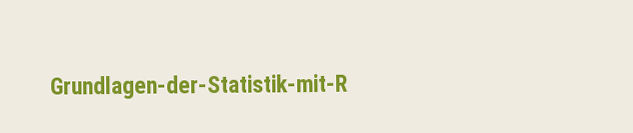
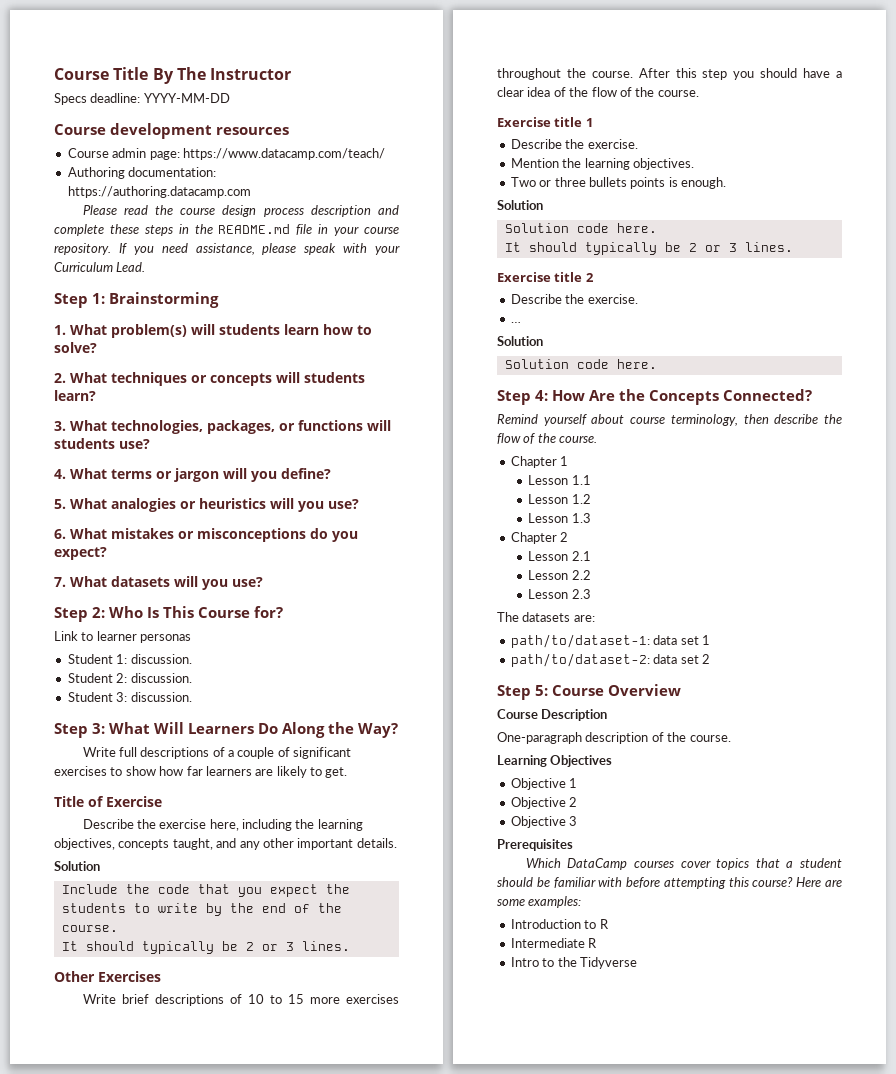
- Grundlagen-der-Statistik-mit-R
+ Course Title By The Instructor
+ Specs deadline: YYYY-MM-DD
+ Course development resources
+ Course admin page: https://www.datacamp.com/teach/
+ Authoring documentation: https://authoring.datacamp.com
+ Please read the course design process description and complete these steps in the README.md file in your course repository. If you need assistance, please speak with your Curriculum Lead.
+ Step 1: Brainstorming
+ 1. What problem(s) will students learn how to solve?
+ 2. What techniques or concepts will students learn?
+ 3. What technologies, packages, or functions will students use?
+ 4. What terms or jargon will you define?
+ 5. What analogies or heuristics will you use?
+ 6. What mistakes or misconceptions do you expect?
+ 7. What datasets will you use?
+ Step 2: Who Is This Course for?
+ Link to learner personas
+ Student 1: discussion.
+ Student 2: discussion.
+ Student 3: discussion.
+ Step 3: What Will Learners Do Along the Way?
+ Write full descriptions of a couple of significant exercises to show how far learners are likely to get.
+ Title of Exercise
+ Describe the exercise here, including the learning objectives, concepts taught, and any other important details.
+ Solution
+ Include the code that you expect the students to write by the end of the course.
+ It should typically be 2 or 3 lines.
+ Other Exercises
+ Write brief descriptions of 10 to 15 more exercises throughout the course. After this step you should have a clear idea of the flow of the course.
+ Exercise title 1
+ Describe the exercise.
+ Mention the learning objectives.
+ Two or three bullets points is enough.
+ Solution
+ Solution code here.
+ It should typically be 2 or 3 lines.
+ Exercise title 2
+ Describe the exercise.
+ …
+ Solution
+ Solution code here.
+ Step 4: How Are the Concepts Connected?
+ Remind yourself about course terminology, then describe the flow of the course.
+ Chapter 1
+ Lesson 1.1
+ Lesson 1.2
+ Lesson 1.3
+ Chapter 2
+ Lesson 2.1
+ Lesson 2.2
+ Lesson 2.3
+ The datasets are:
+ path/to/dataset-1: data set 1
+ path/to/dataset-2: data set 2
+ Step 5: Course Overview
+ Course Description
+ One-paragraph description of the course.
+ Learning Objectives
+ Objective 1
+ Objective 2
+ Objective 3
+ Prerequisites
+ Which DataCamp courses cover topics that a student should be familiar with before attempting this course? Here are some examples:
+ Introduction to R
+ Intermediate R
+ Intro to the Tidyverse

